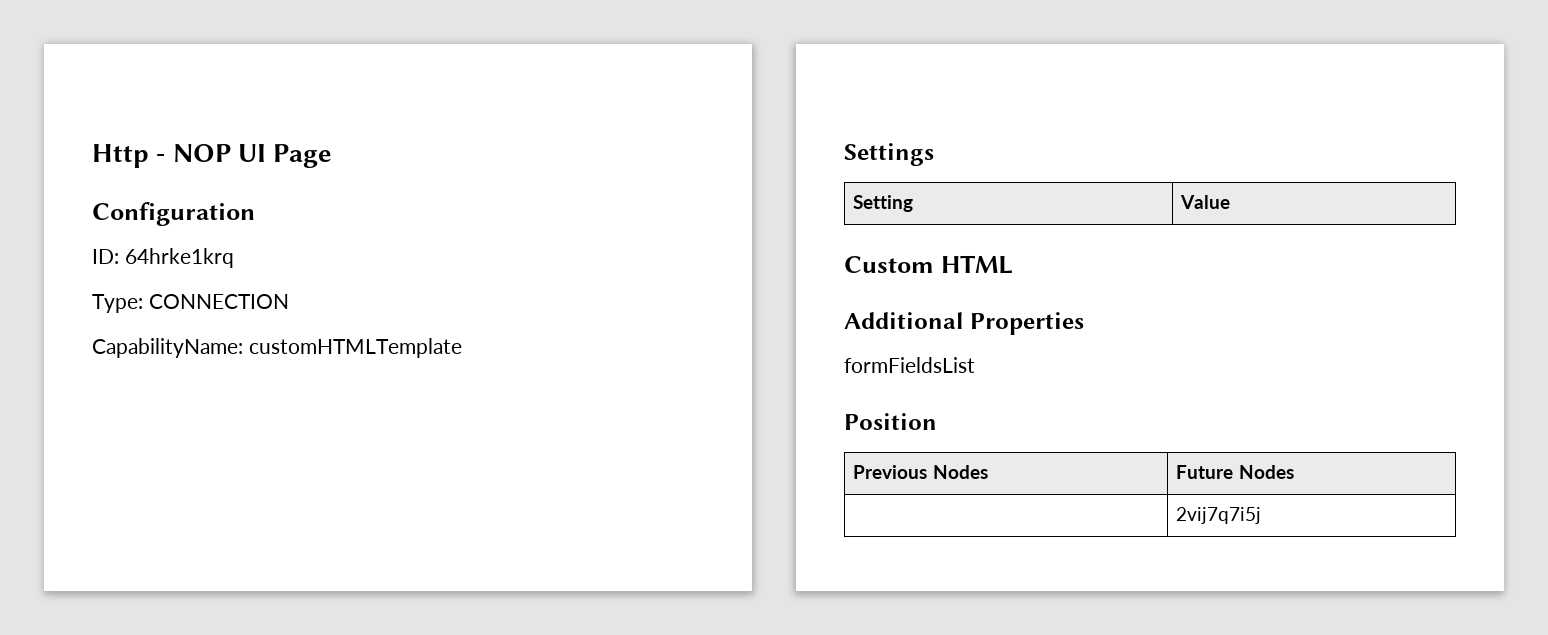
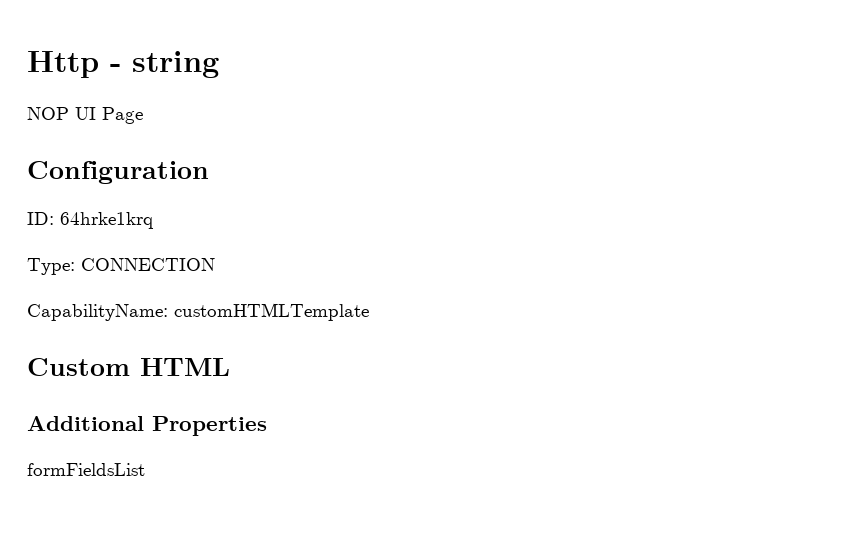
- Http - NOP UI Page
+ Http - string
+ NOP UI Page
- Settings
- Setting | Value
- Position
- Previous Nodes | Future Nodes
- | 2vij7q7i5j

